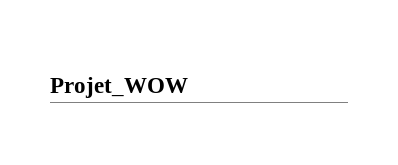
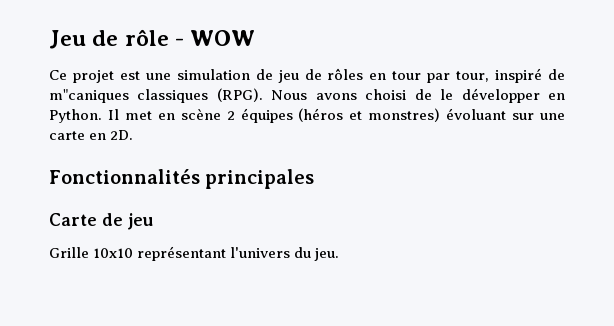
- Projet_WOW
+ Jeu de rôle - WOW
+ Ce projet est une simulation de jeu de rôles en tour par tour, inspiré de m"caniques classiques (RPG). Nous avons choisi de le développer en Python. Il met en scène 2 équipes (héros et monstres) évoluant sur une carte en 2D.
+ Fonctionnalités principales
+ Carte de jeu
+ Grille 10x10 représentant l'univers du jeu.

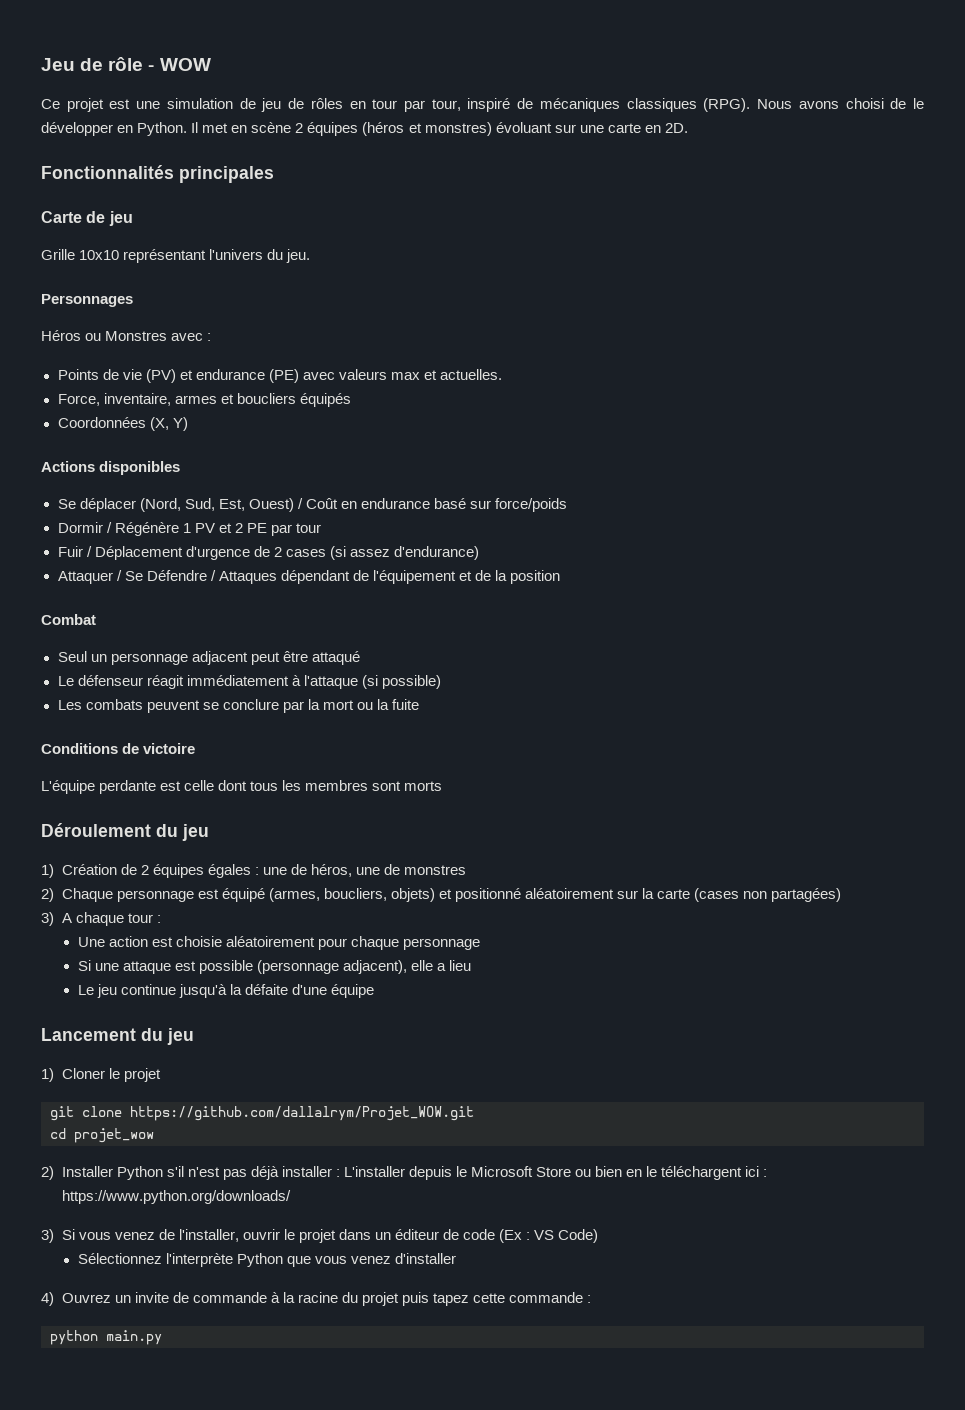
- Ce projet est une simulation de jeu de rôles en tour par tour, inspiré de m"caniques classiques (RPG).
+ Ce projet est une simulation de jeu de rôles en tour par tour, inspiré de mécaniques classiques (RPG).
+ Personnages
+ Héros ou Monstres avec :
+ Points de vie (PV) et endurance (PE) avec valeurs max et actuelles.
+ Force, inventaire, armes et boucliers équipés
+ Coordonnées (X, Y)
+ Actions disponibles
+ Se déplacer (Nord, Sud, Est, Ouest) / Coût en endurance basé sur force/poids
+ Dormir / Régénère 1 PV et 2 PE par tour
+ Fuir / Déplacement d'urgence de 2 cases (si assez d'endurance)
+ Attaquer / Se Défendre / Attaques dépendant de l'équipement et de la position
+ Combat
+ Seul un personnage adjacent peut être attaqué
+ Le défenseur réagit immédiatement à l'attaque (si possible)
+ Les combats peuvent se conclure par la mort ou la fuite
+ Conditions de victoire
+ L'équipe perdante est celle dont tous les membres sont morts
+ Déroulement du jeu
+ 1) Création de 2 équipes égales : une de héros, une de monstres
+ 2) Chaque personnage est équipé (armes, boucliers, objets) et positionné aléatoirement sur la carte (cases non partagées)
+ 3) A chaque tour :
+ Une action est choisie aléatoirement pour chaque personnage
+ Si une attaque est possible (personnage adjacent), elle a lieu
+ Le jeu continue jusqu'à la défaite d'une équipe
+ Lancement du jeu
+ 1) Cloner le projet
+ git clone https://github.com/dallalrym/Projet_WOW.git
+ cd projet_wow
+ 2) Installer Python s'il n'est pas déjà installer : L'installer depuis le Microsoft Store ou bien en le téléchargent ici : https://www.python.org/downloads/
+ 3) Si vous venez de l'installer, ouvrir le projet dans un éditeur de code (Ex : VS Code)
+ Sélectionnez l'interprète Python que vous venez d'installer
+ 4) Ouvrez un invite de commande à la racine du projet puis tapez cette commande :
+ python main.py

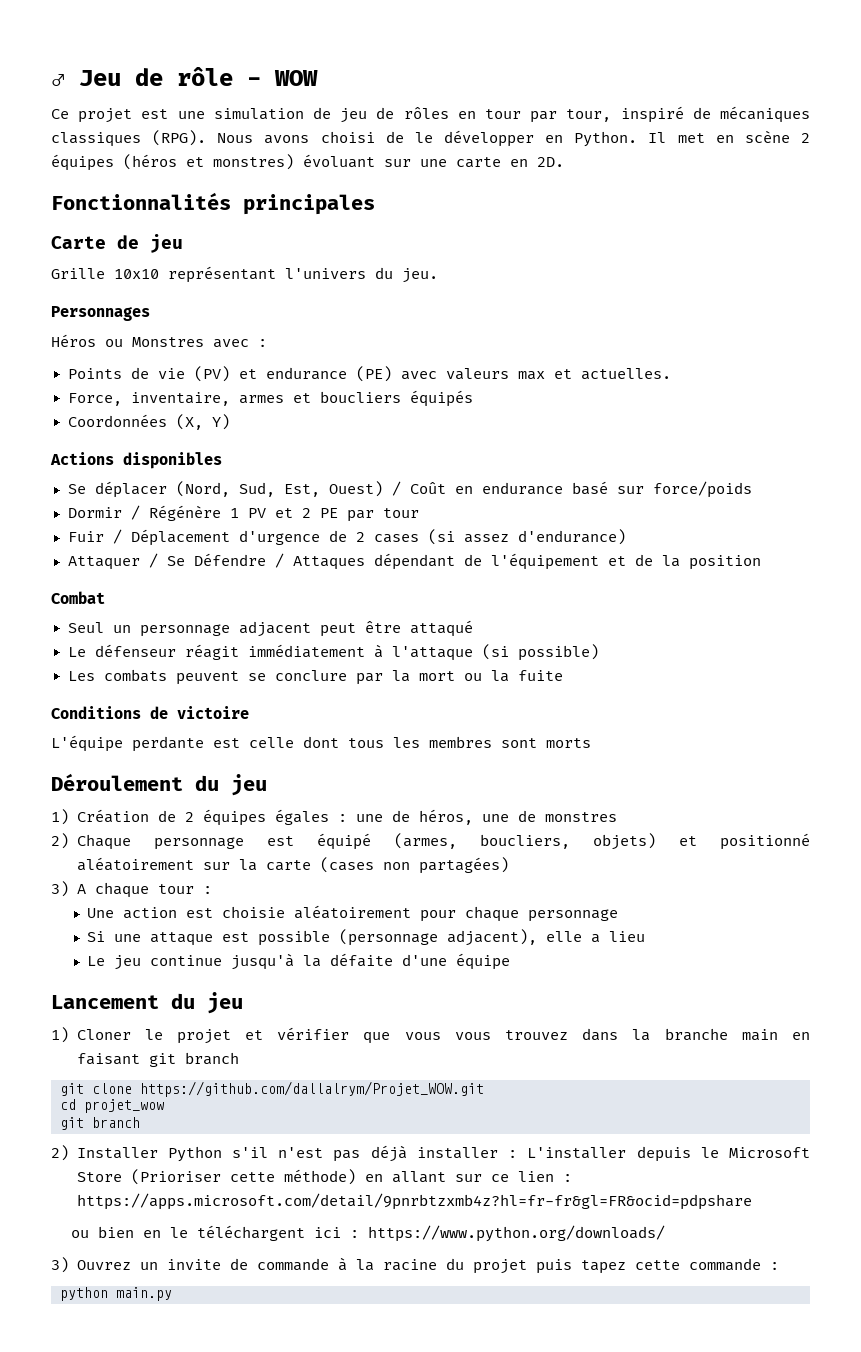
- Jeu de rôle - WOW
+ ♂ Jeu de rôle - WOW
- 1) Cloner le projet
+ 1) Cloner le projet et vérifier que vous vous trouvez dans la branche main en faisant git branch
  cd projet_wow
+ git branch
- 2) Installer Python s'il n'est pas déjà installer : L'installer depuis le Microsoft Store ou bien en le téléchargent ici : https://www.python.org/downloads/
+ 2) Installer Python s'il n'est pas déjà installer : L'installer depuis le Microsoft Store (Prioriser cette méthode) en allant sur ce lien : https://apps.microsoft.com/detail/9pnrbtzxmb4z?hl=fr-fr&gl=FR&ocid=pdpshare
+ ou bien en le téléchargent ici : https://www.python.org/downloads/
- 3) Si vous venez de l'installer, ouvrir le projet dans un éditeur de code (Ex : VS Code)
- Sélectionnez l'interprète Python que vous venez d'installer
- 4) Ouvrez un invite de commande à la racine du projet puis tapez cette commande :
+ 3) Ouvrez un invite de commande à la racine du projet puis tapez cette commande :

